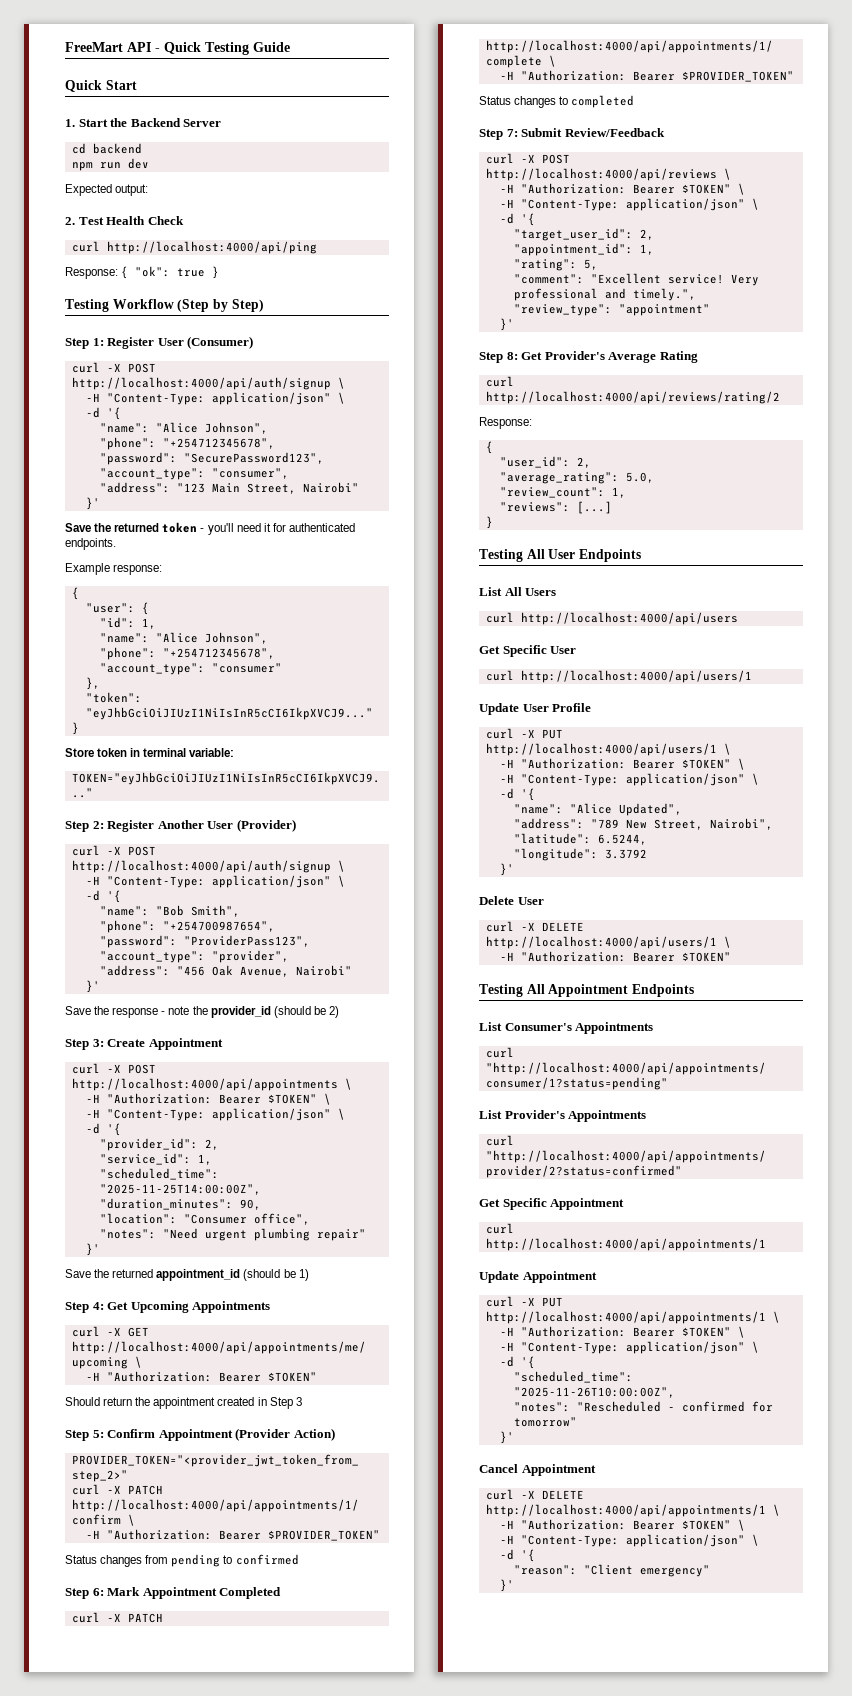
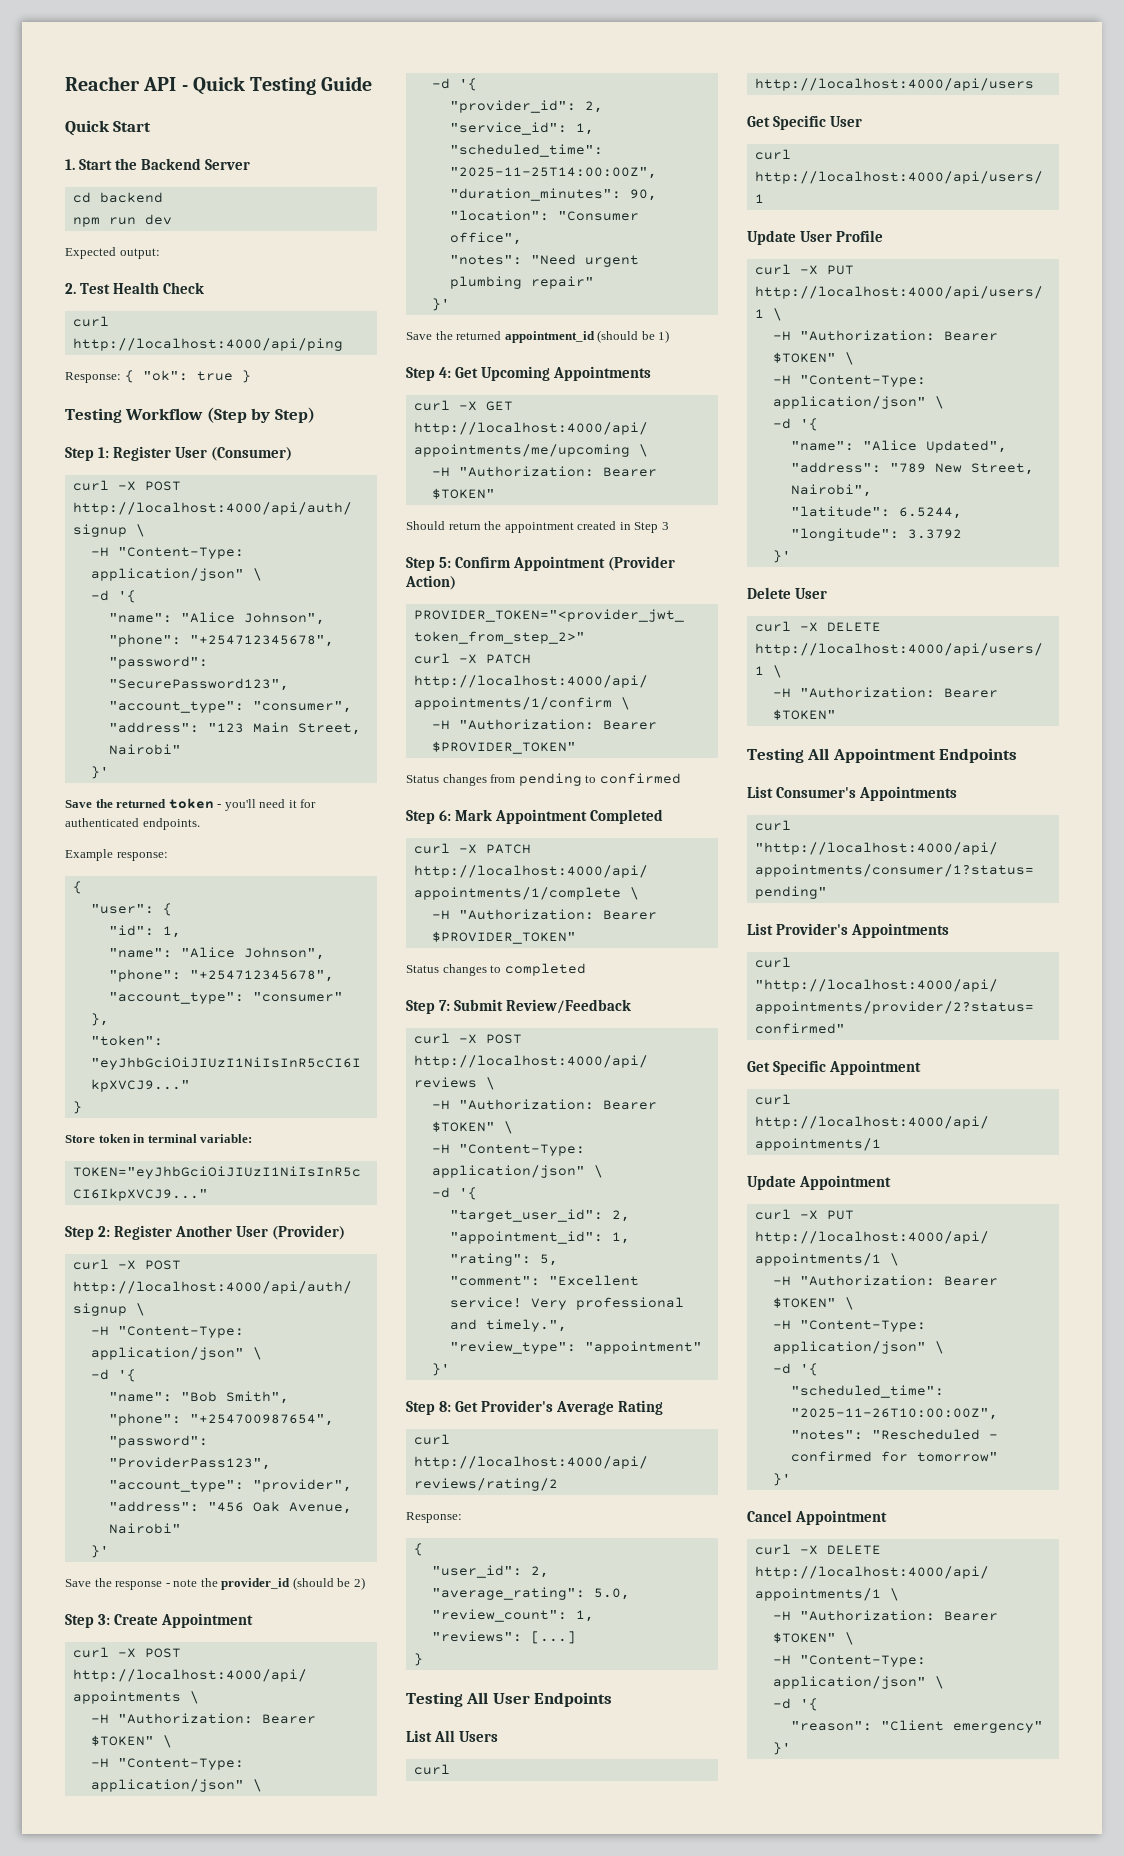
- FreeMart API - Quick Testing Guide
+ Reacher API - Quick Testing Guide

